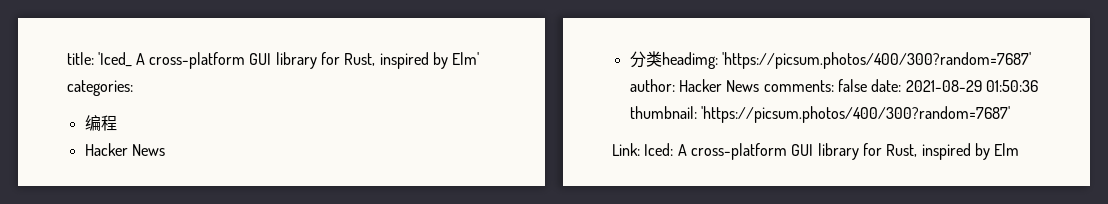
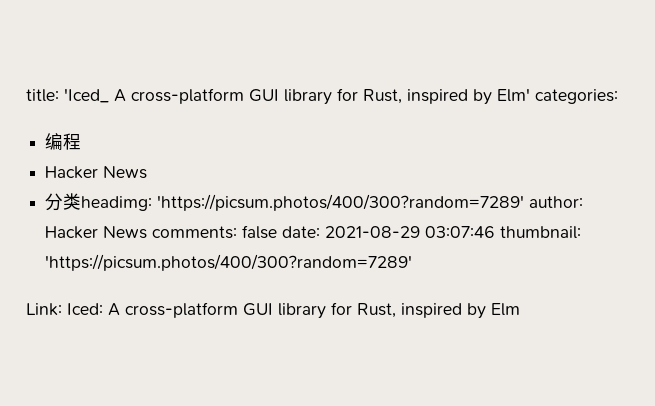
- 分类headimg: 'https://picsum.photos/400/300?random=7687' author: Hacker News comments: false date: 2021-08-29 01:50:36 thumbnail: 'https://picsum.photos/400/300?random=7687'
+ 分类headimg: 'https://picsum.photos/400/300?random=7289' author: Hacker News comments: false date: 2021-08-29 03:07:46 thumbnail: 'https://picsum.photos/400/300?random=7289'

